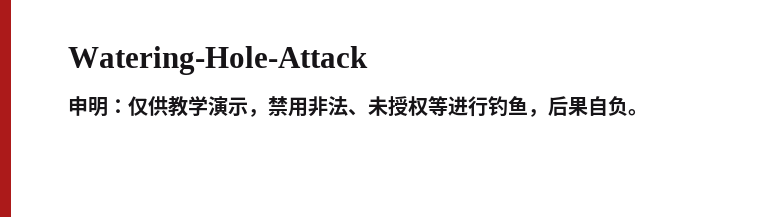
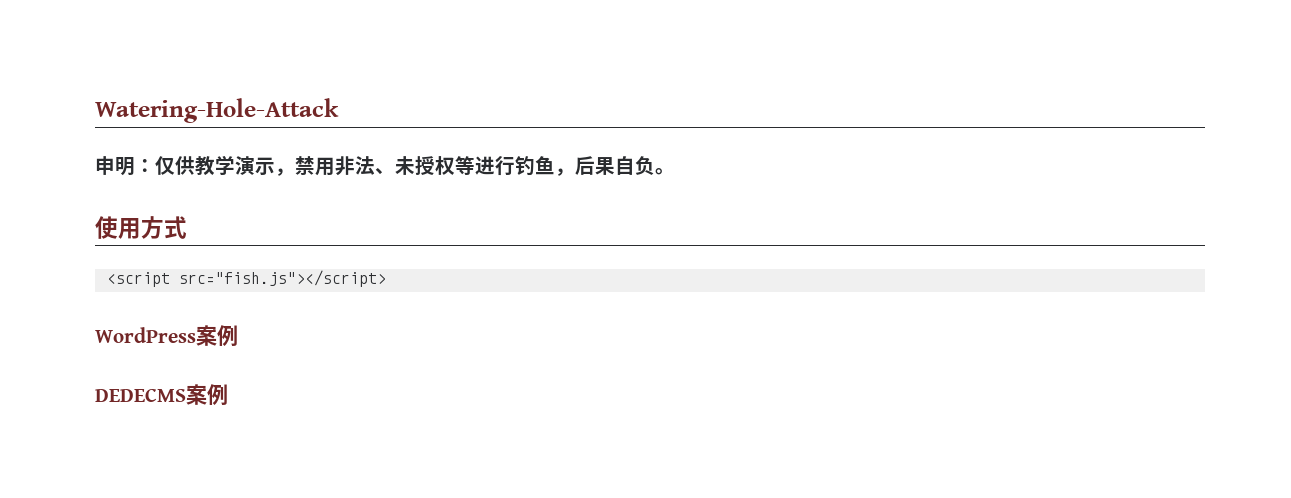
+ 使用方式
+ <script src="fish.js"></script>
+ WordPress案例
+ DEDECMS案例

